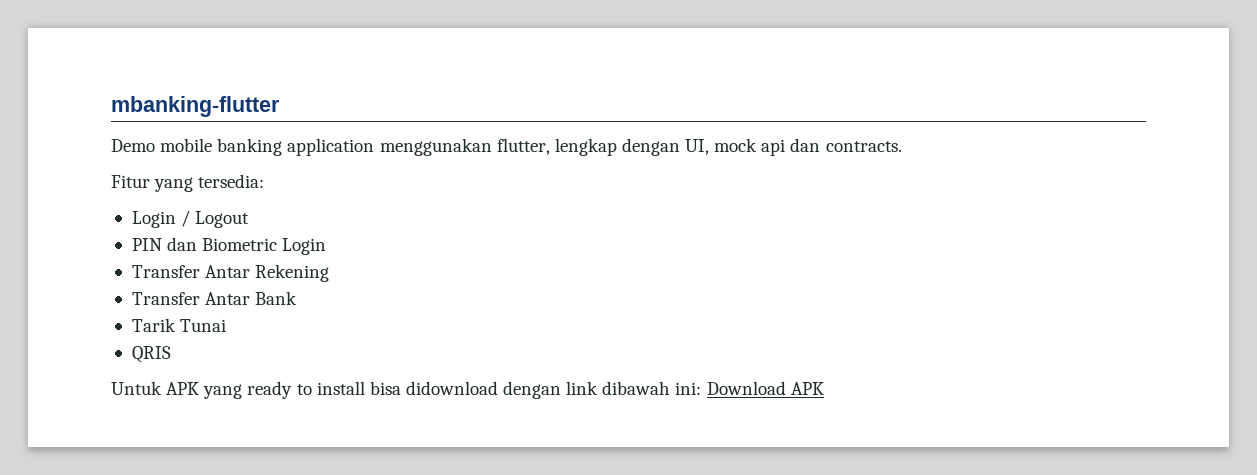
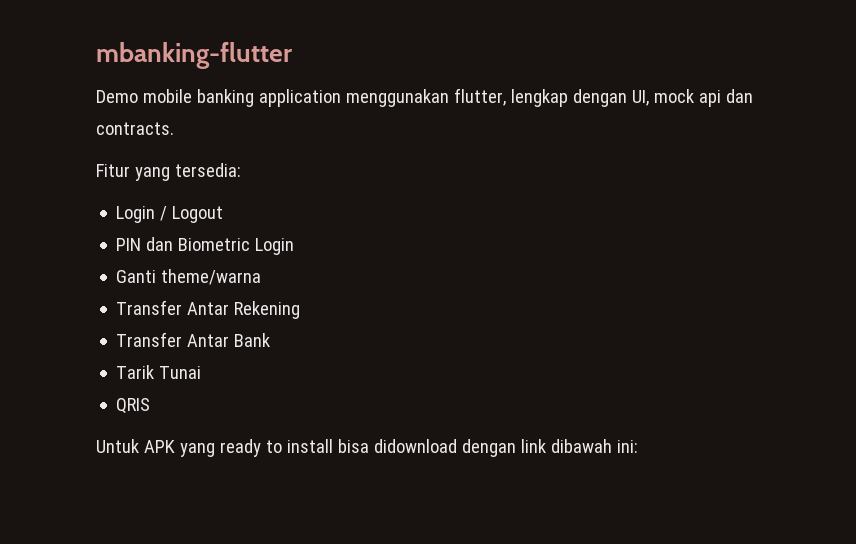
+ Ganti theme/warna
- Untuk APK yang ready to install bisa didownload dengan link dibawah ini: Download APK
+ Untuk APK yang ready to install bisa didownload dengan link dibawah ini:

